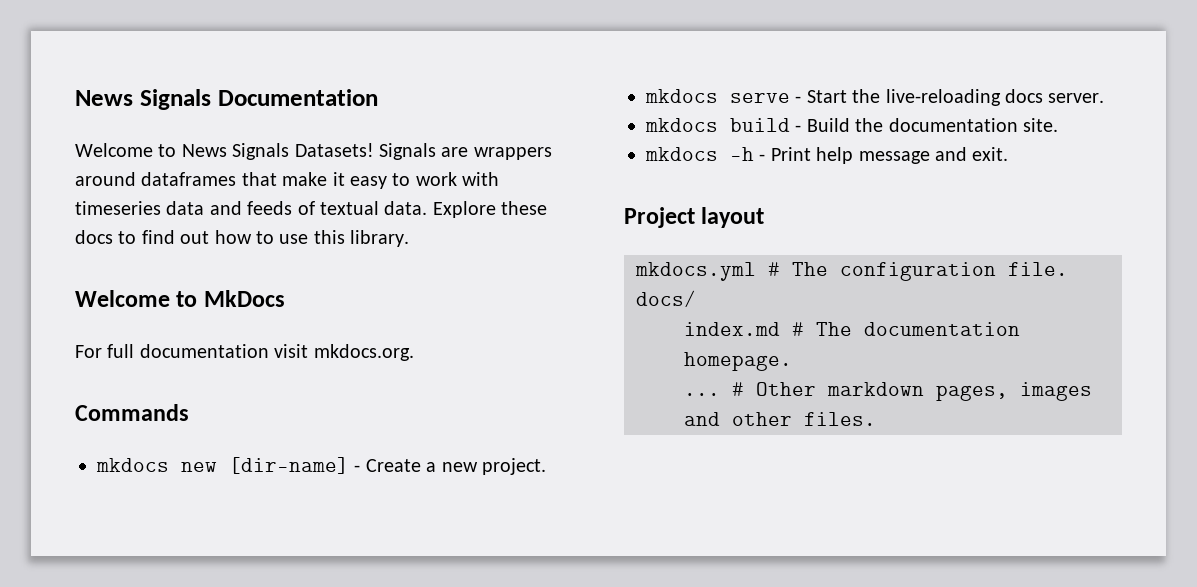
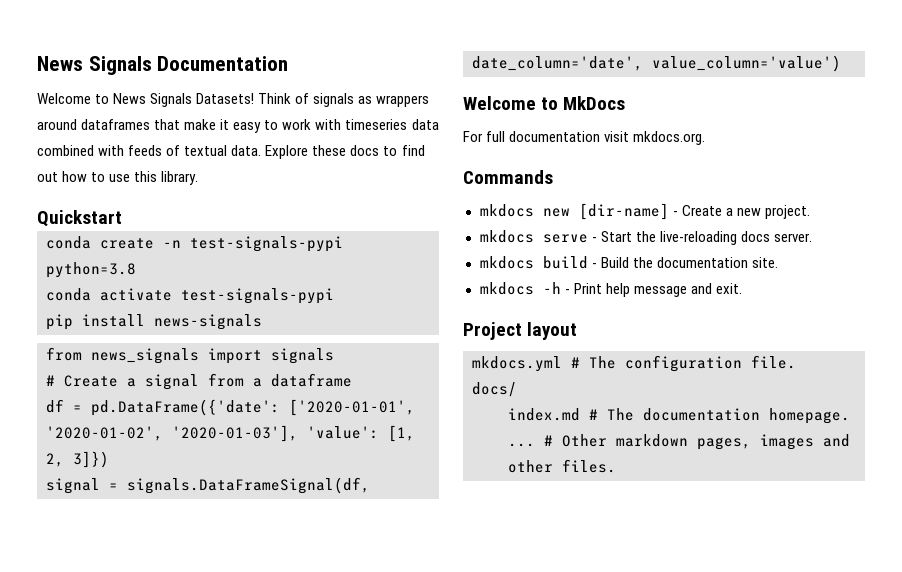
- Signals are wrappers around dataframes that make it easy to work with timeseries data and feeds of textual data.
+ Think of signals as wrappers around dataframes that make it easy to work with timeseries data combined with feeds of textual data.
+ Quickstart
+ conda create -n test-signals-pypi python=3.8
+ conda activate test-signals-pypi
+ pip install news-signals
+ from news_signals import signals
+ # Create a signal from a dataframe
+ df = pd.DataFrame({'date': ['2020-01-01', '2020-01-02', '2020-01-03'], 'value': [1, 2, 3]})
+ signal = signals.DataFrameSignal(df, date_column='date', value_column='value')

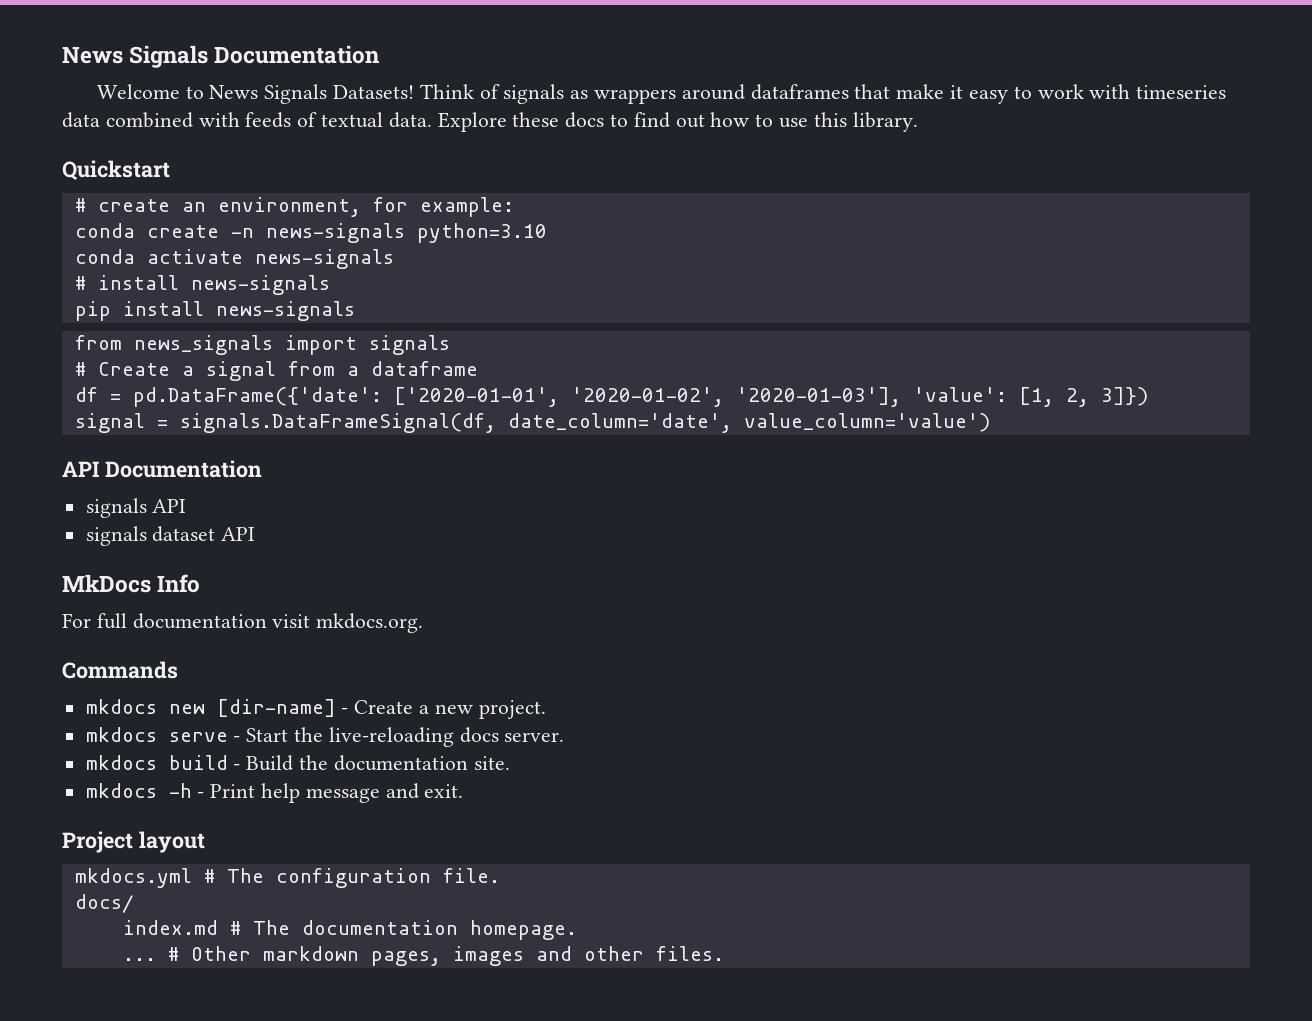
+ # create an environment, for example:
- conda create -n test-signals-pypi python=3.8
+ conda create -n news-signals python=3.10
- conda activate test-signals-pypi
+ conda activate news-signals
+ # install news-signals
- Welcome to MkDocs
+ API Documentation
+ signals API
+ signals dataset API
+ MkDocs Info

